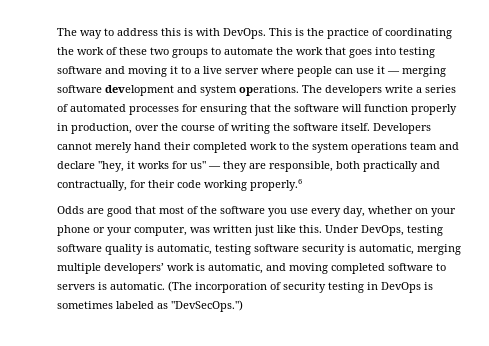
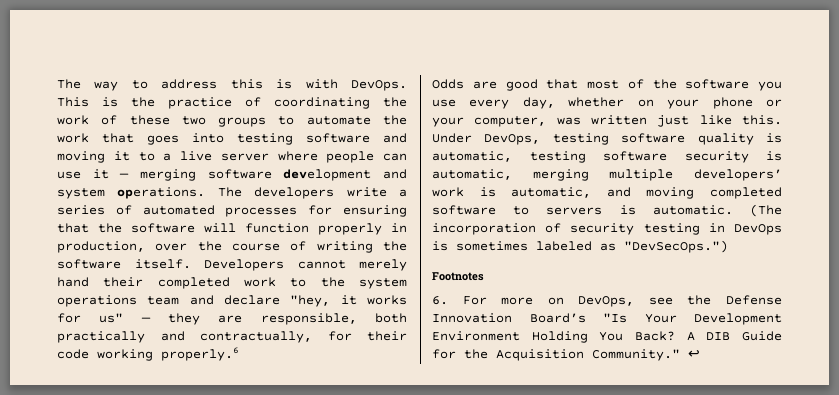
+ Footnotes
+ 6. For more on DevOps, see the Defense Innovation Board’s "Is Your Development Environment Holding You Back? A DIB Guide for the Acquisition Community." ↩

